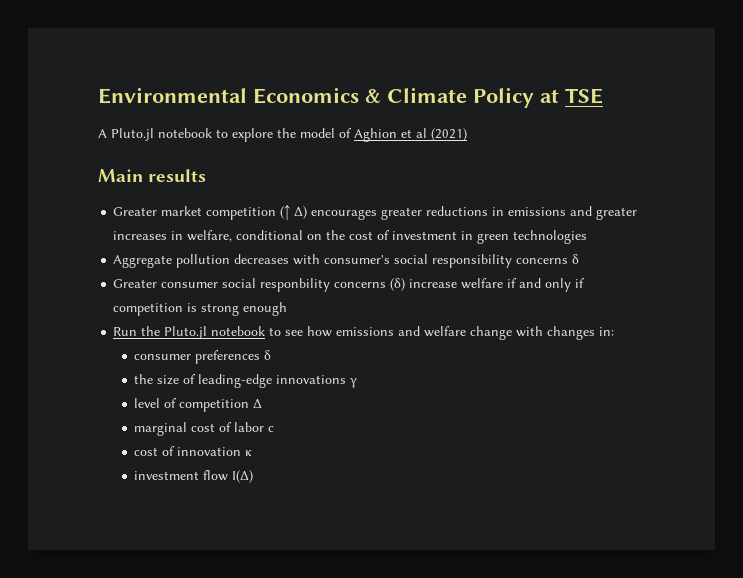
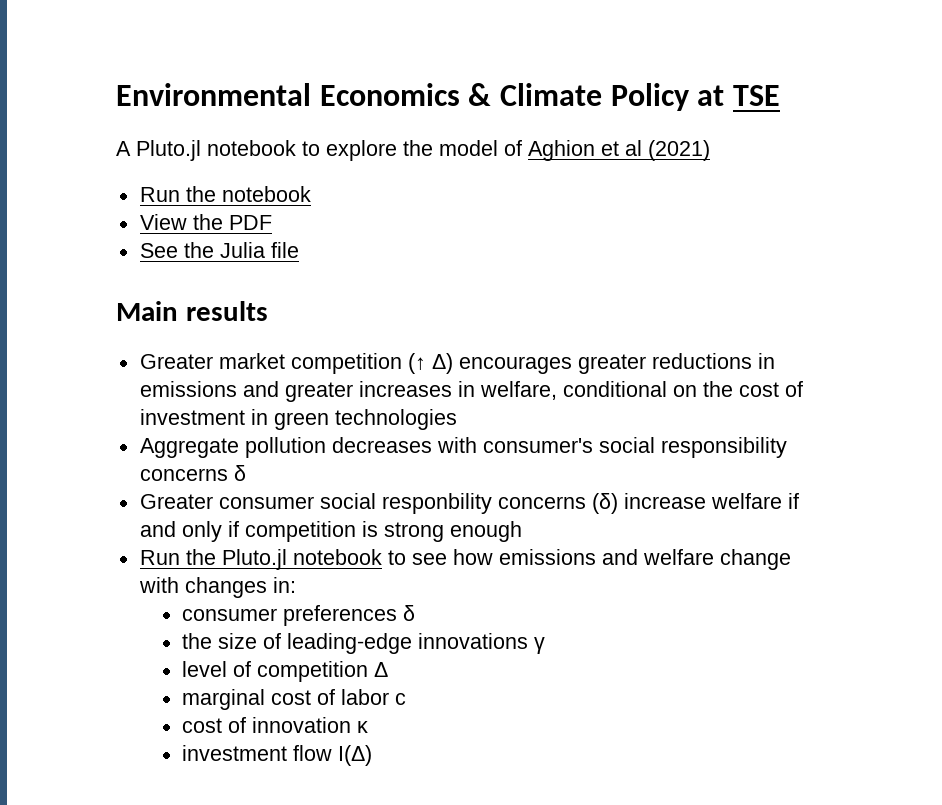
+ Run the notebook
+ View the PDF
+ See the Julia file

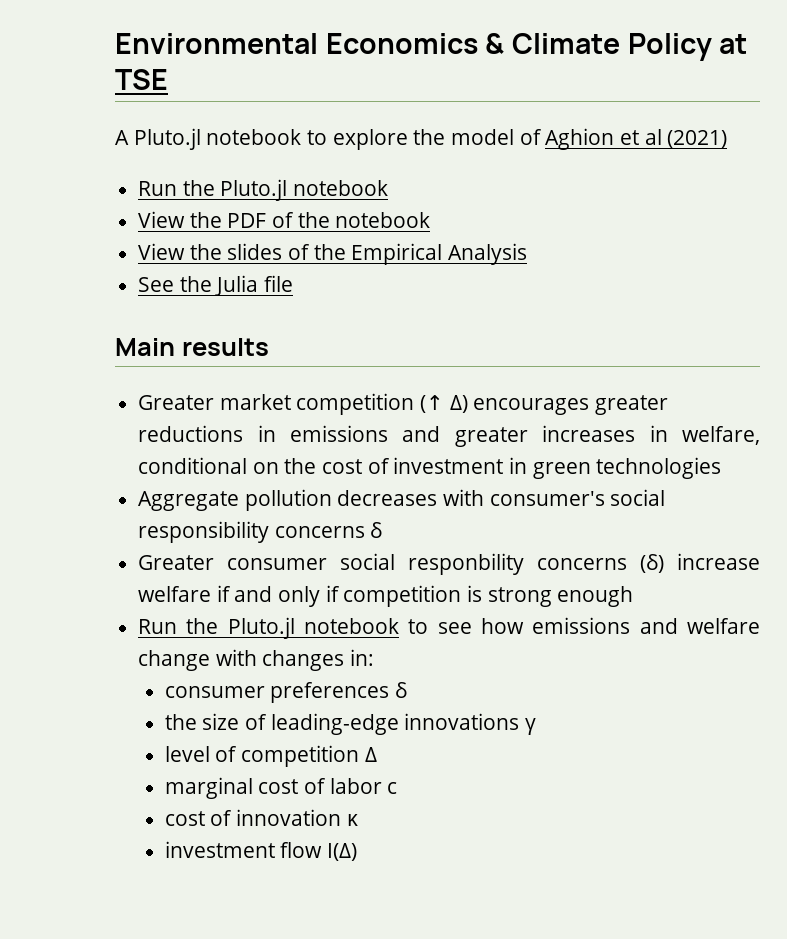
  A Pluto.jl notebook to explore the model of Aghion et al (2021)
- Run the notebook
+ Run the Pluto.jl notebook
- View the PDF
+ View the PDF of the notebook
+ View the slides of the Empirical Analysis

